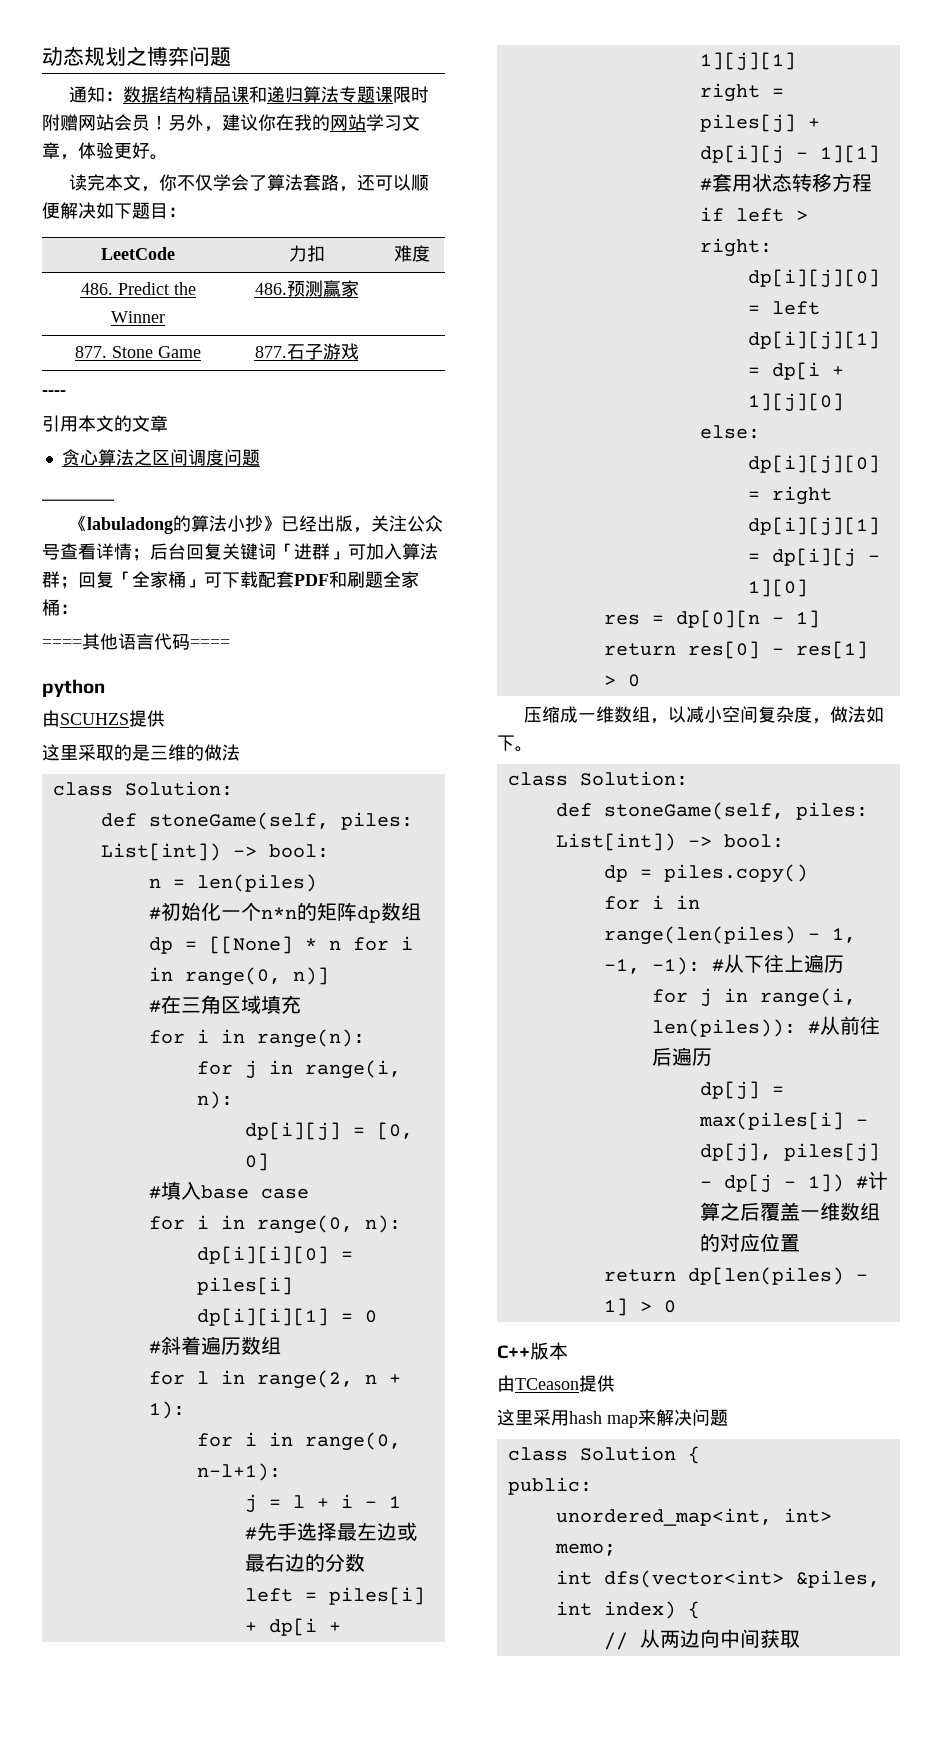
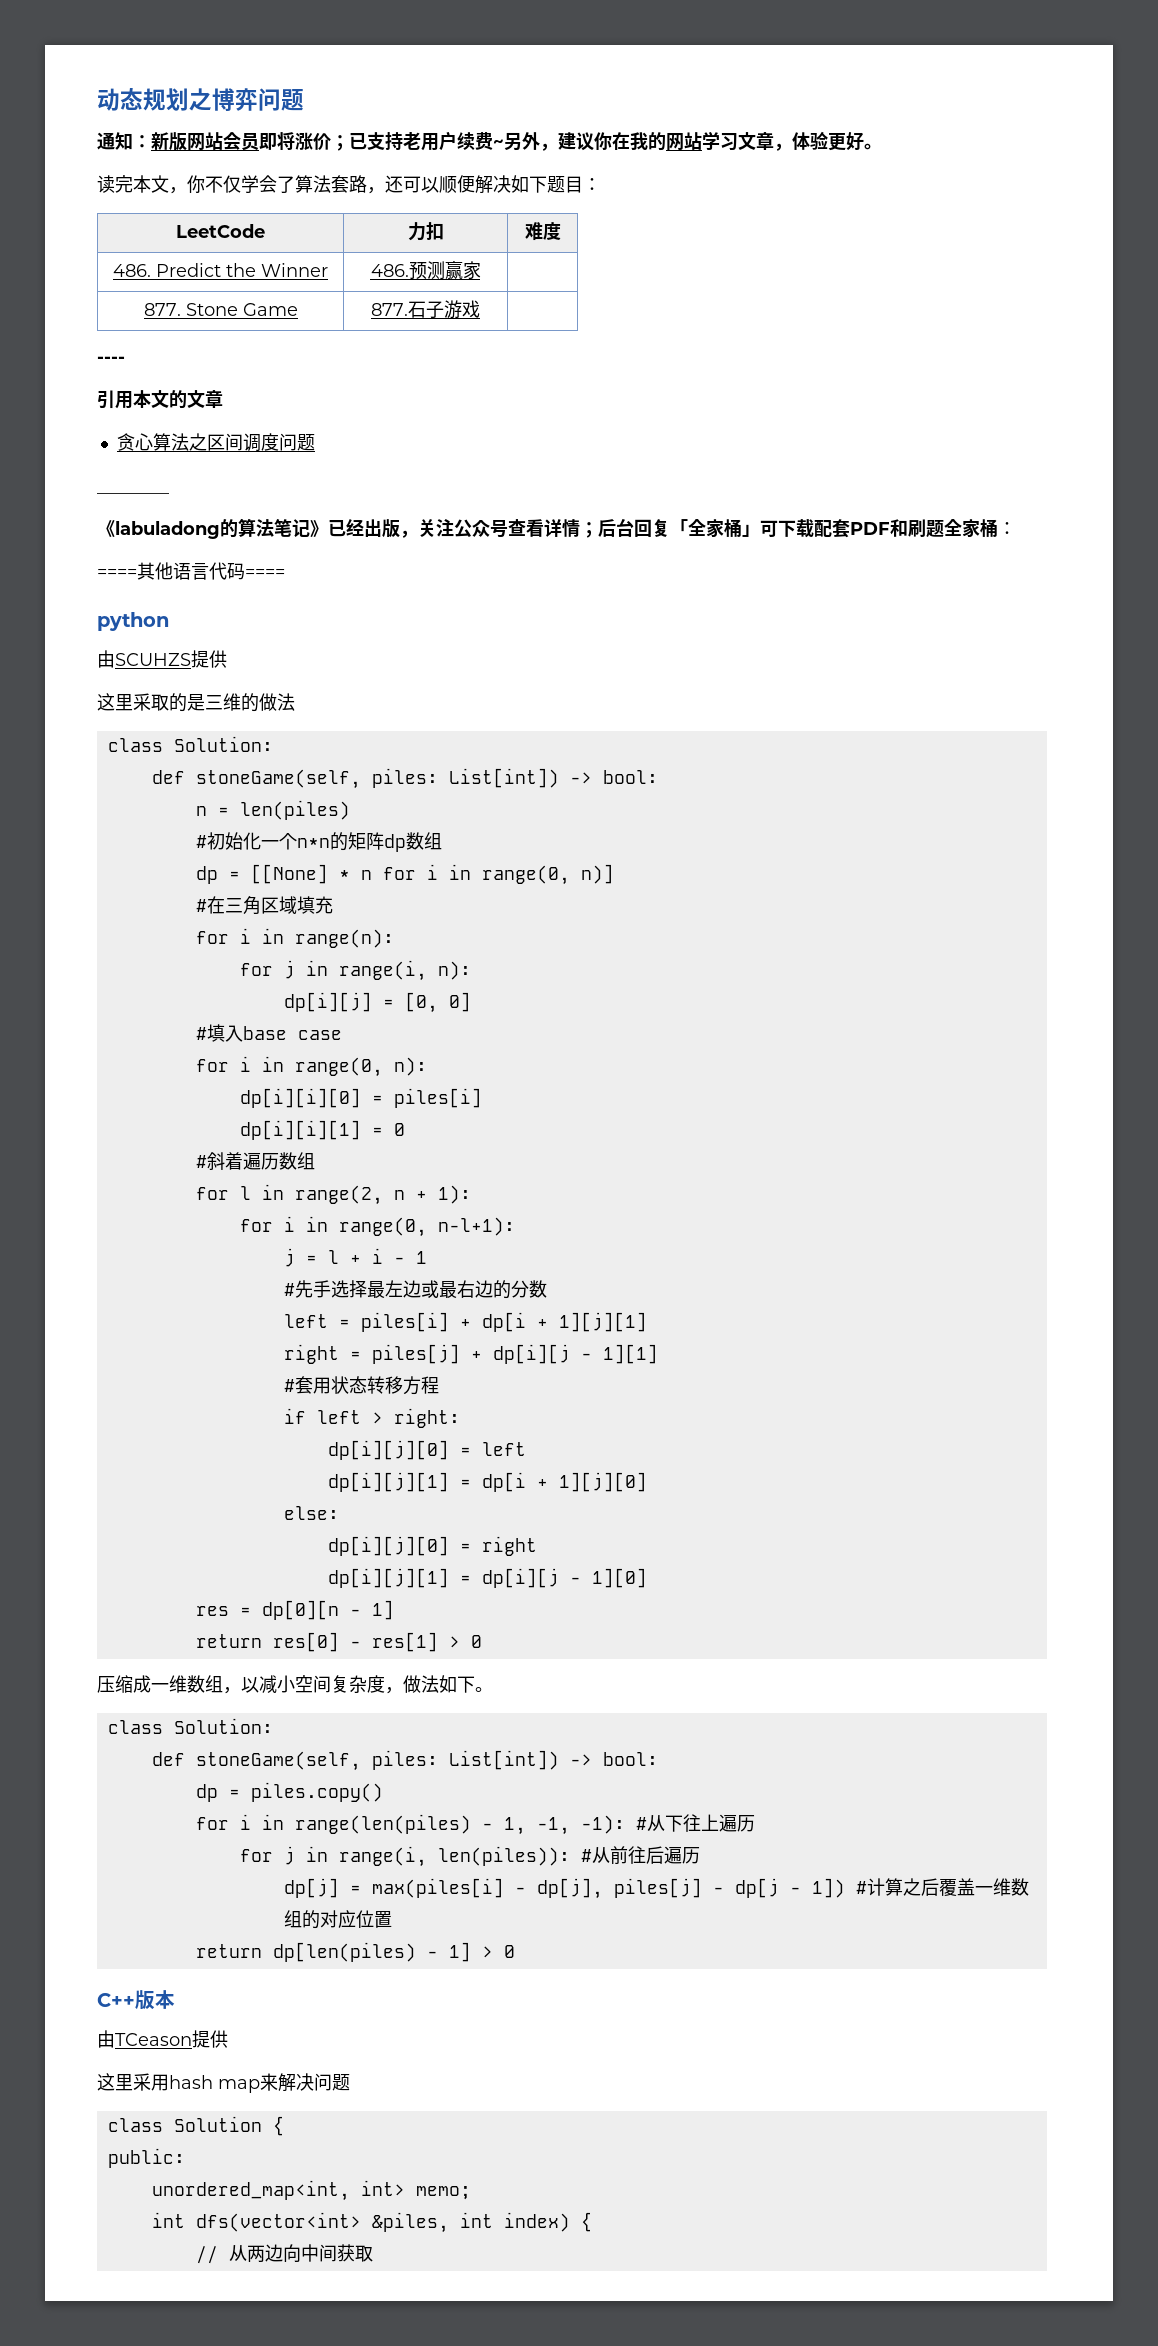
- 通知：数据结构精品课和递归算法专题课限时附赠网站会员！另外，建议你在我的网站学习文章，体验更好。
+ 通知：新版网站会员即将涨价；已支持老用户续费~另外，建议你在我的网站学习文章，体验更好。
- 《labuladong的算法小抄》已经出版，关注公众号查看详情；后台回复关键词「进群」可加入算法群；回复「全家桶」可下载配套PDF和刷题全家桶：
+ 《labuladong的算法笔记》已经出版，关注公众号查看详情；后台回复「全家桶」可下载配套PDF和刷题全家桶：

